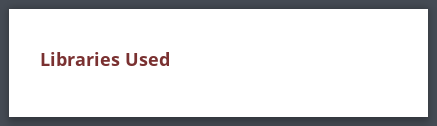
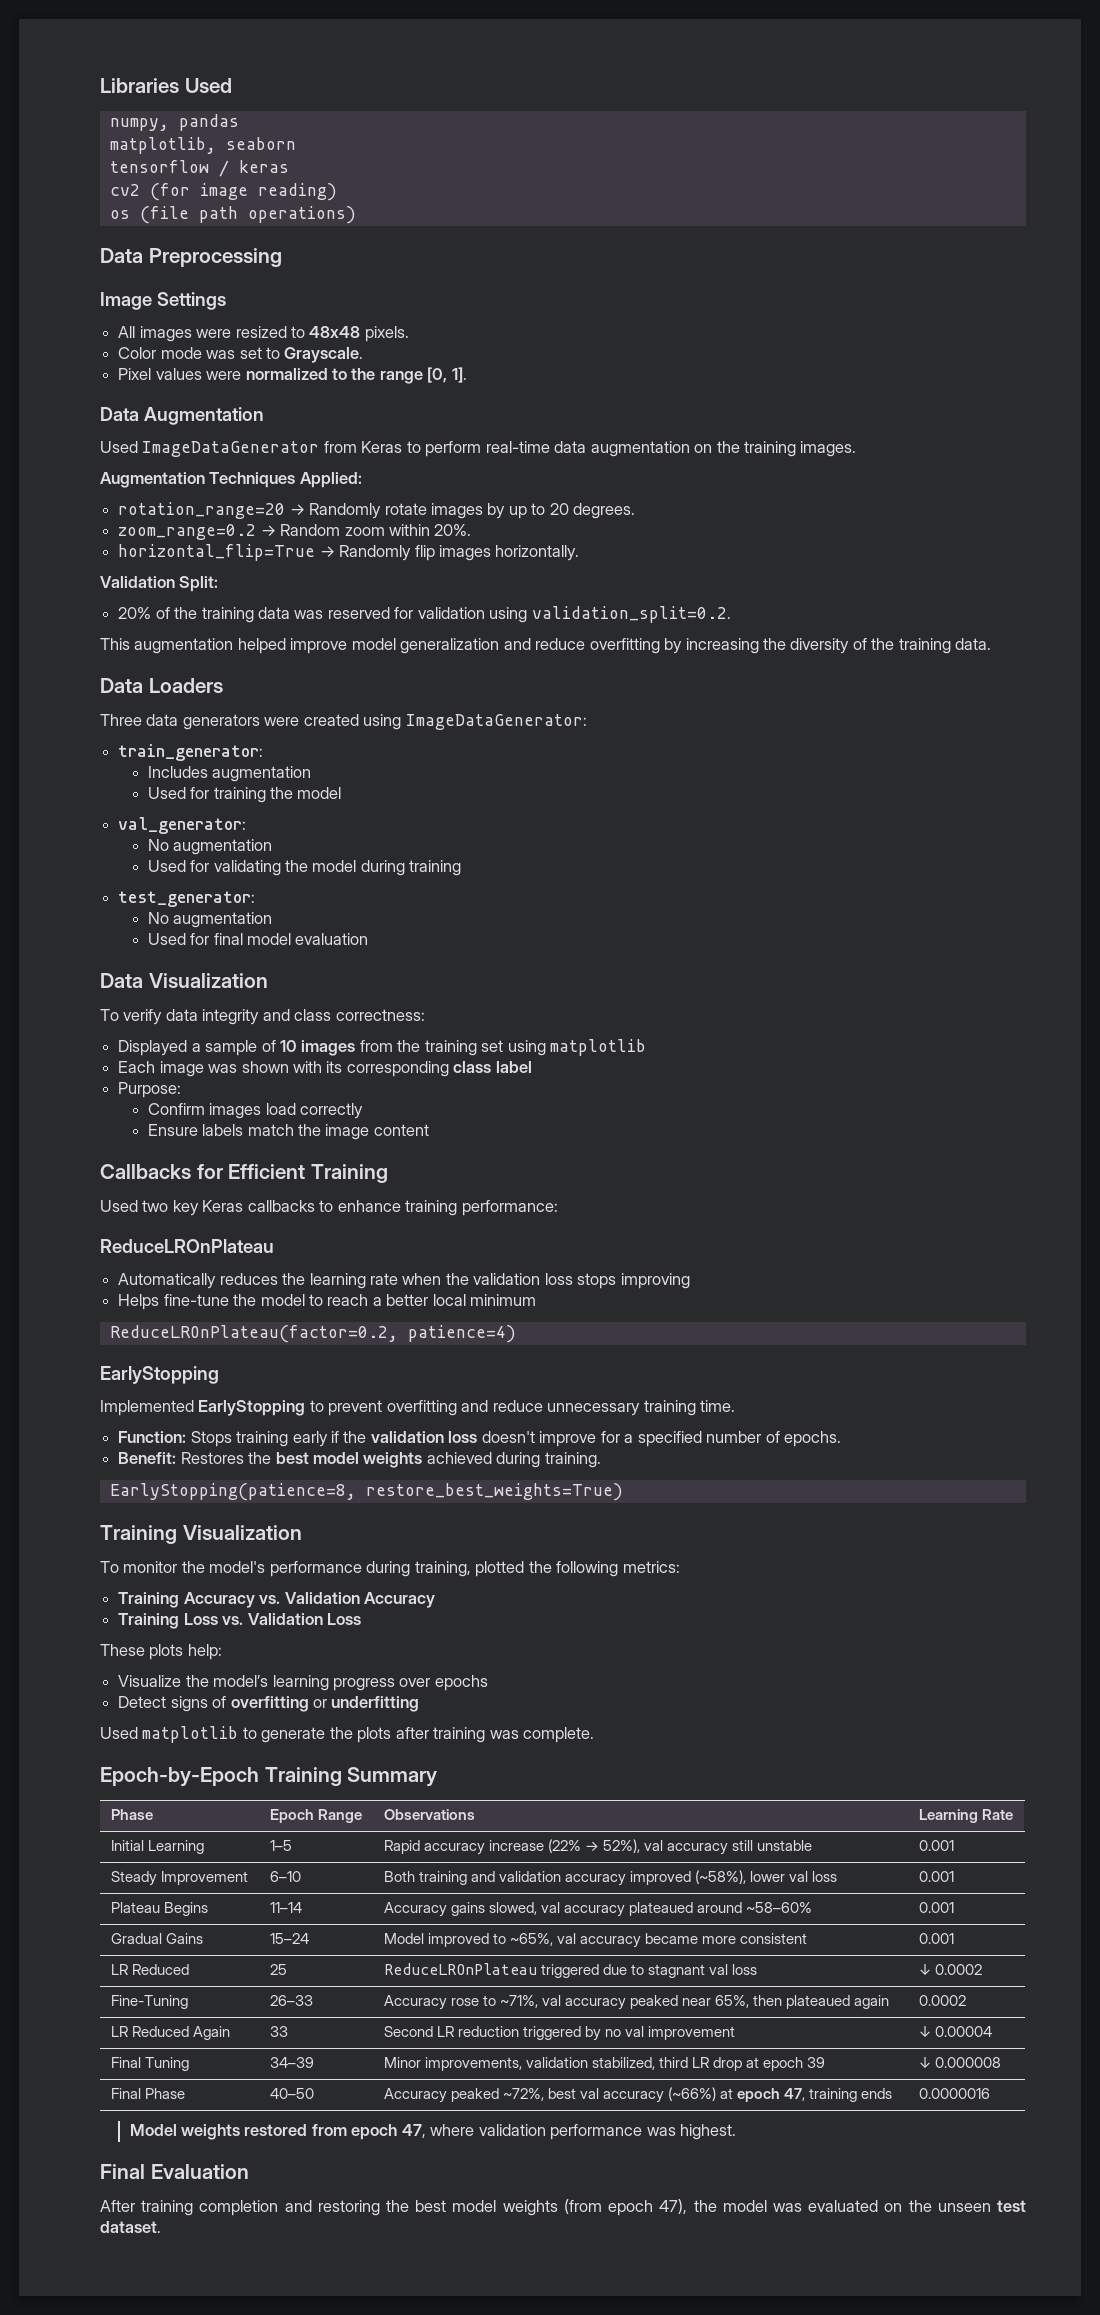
+ numpy, pandas
+ matplotlib, seaborn
+ tensorflow / keras
+ cv2 (for image reading)
+ os (file path operations)
+ Data Preprocessing
+ Image Settings
+ All images were resized to 48x48 pixels.
+ Color mode was set to Grayscale.
+ Pixel values were normalized to the range [0, 1].
+ Data Augmentation
+ Used ImageDataGenerator from Keras to perform real-time data augmentation on the training images.
+ Augmentation Techniques Applied:
+ rotation_range=20 → Randomly rotate images by up to 20 degrees.
+ zoom_range=0.2 → Random zoom within 20%.
+ horizontal_flip=True → Randomly flip images horizontally.
+ Validation Split:
+ 20% of the training data was reserved for validation using validation_split=0.2.
+ This augmentation helped improve model generalization and reduce overfitting by increasing the diversity of the training data.
+ Data Loaders
+ Three data generators were created using ImageDataGenerator:
+ train_generator:
+ Includes augmentation
+ Used for training the model
+ val_generator:
+ No augmentation
+ Used for validating the model during training
+ test_generator:
+ No augmentation
+ Used for final model evaluation
+ Data Visualization
+ To verify data integrity and class correctness:
+ Displayed a sample of 10 images from the training set using matplotlib
+ Each image was shown with its corresponding class label
+ Purpose:
+ Confirm images load correctly
+ Ensure labels match the image content
+ Callbacks for Efficient Training
+ Used two key Keras callbacks to enhance training performance:
+ ReduceLROnPlateau
+ Automatically reduces the learning rate when the validation loss stops improving
+ Helps fine-tune the model to reach a better local minimum
+ ReduceLROnPlateau(factor=0.2, patience=4)
+ EarlyStopping
+ Implemented EarlyStopping to prevent overfitting and reduce unnecessary training time.
+ Function: Stops training early if the validation loss doesn't improve for a specified number of epochs.
+ Benefit: Restores the best model weights achieved during training.
+ EarlyStopping(patience=8, restore_best_weights=True)
+ Training Visualization
+ To monitor the model's performance during training, plotted the following metrics:
+ Training Accuracy vs. Validation Accuracy
+ Training Loss vs. Validation Loss
+ These plots help:
+ Visualize the model’s learning progress over epochs
+ Detect signs of overfitting or underfitting
+ Used matplotlib to generate the plots after training was complete.
+ Epoch-by-Epoch Training Summary
+ Phase | Epoch Range | Observations | Learning Rate
+ Initial Learning | 1–5 | Rapid accuracy increase (22% → 52%), val accuracy still unstable | 0.001
+ Steady Improvement | 6–10 | Both training and validation accuracy improved (~58%), lower val loss | 0.001
+ Plateau Begins | 11–14 | Accuracy gains slowed, val accuracy plateaued around ~58–60% | 0.001
+ Gradual Gains | 15–24 | Model improved to ~65%, val accuracy became more consistent | 0.001
+ LR Reduced | 25 | ReduceLROnPlateau triggered due to stagnant val loss | ↓ 0.0002
+ Fine-Tuning | 26–33 | Accuracy rose to ~71%, val accuracy peaked near 65%, then plateaued again | 0.0002
+ LR Reduced Again | 33 | Second LR reduction triggered by no val improvement | ↓ 0.00004
+ Final Tuning | 34–39 | Minor improvements, validation stabilized, third LR drop at epoch 39 | ↓ 0.000008
+ Final Phase | 40–50 | Accuracy peaked ~72%, best val accuracy (~66%) at epoch 47, training ends | 0.0000016
+ Model weights restored from epoch 47, where validation performance was highest.
+ Final Evaluation
+ After training completion and restoring the best model weights (from epoch 47), the model was evaluated on the unseen test dataset.

